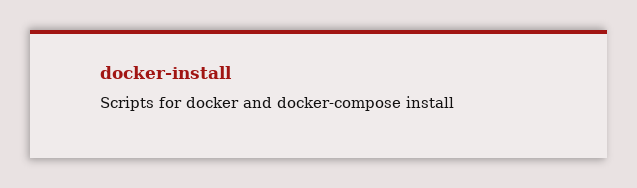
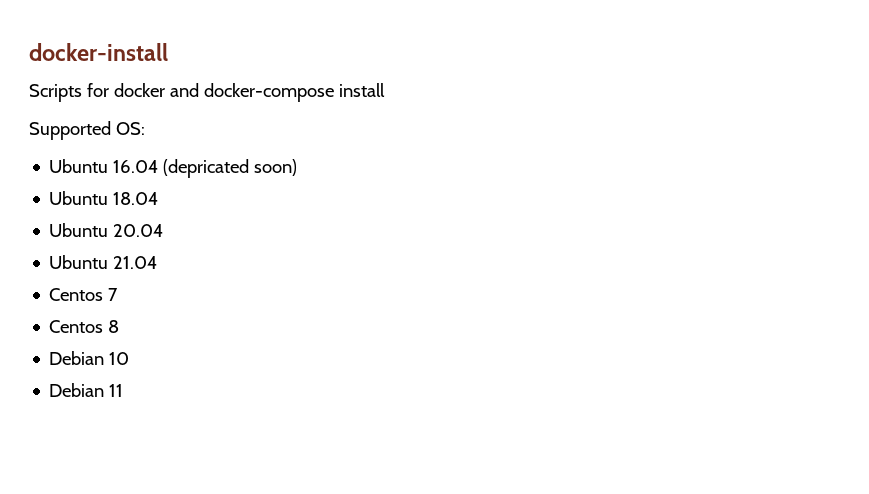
+ Supported OS:
+ Ubuntu 16.04 (depricated soon)
+ Ubuntu 18.04
+ Ubuntu 20.04
+ Ubuntu 21.04
+ Centos 7
+ Centos 8
+ Debian 10
+ Debian 11

